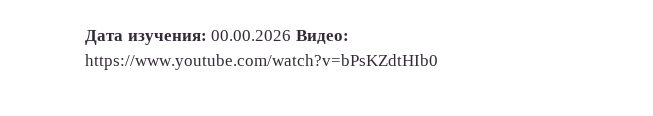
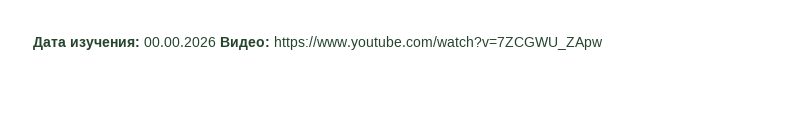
- Дата изучения: 00.00.2026 Видео: https://www.youtube.com/watch?v=bPsKZdtHIb0
+ Дата изучения: 00.00.2026 Видео: https://www.youtube.com/watch?v=7ZCGWU_ZApw

